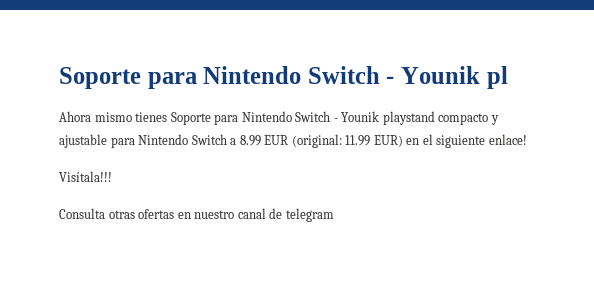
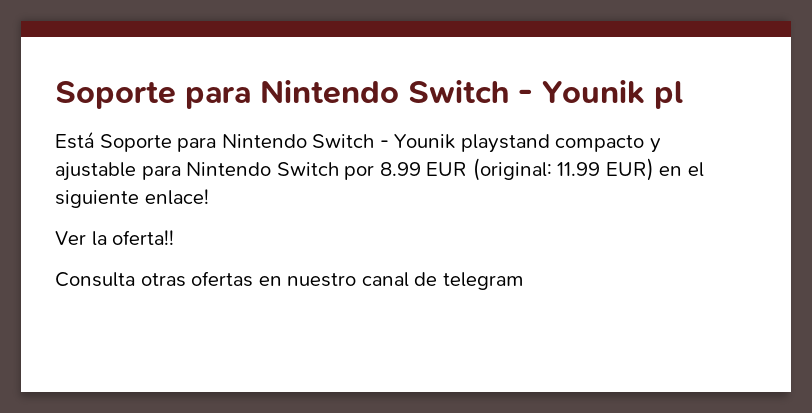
- Ahora mismo tienes Soporte para Nintendo Switch - Younik playstand compacto y ajustable para Nintendo Switch a 8.99 EUR (original: 11.99 EUR) en el siguiente enlace!
+ Está Soporte para Nintendo Switch - Younik playstand compacto y ajustable para Nintendo Switch por 8.99 EUR (original: 11.99 EUR) en el siguiente enlace!
- Visítala!!!
+ Ver la oferta!!

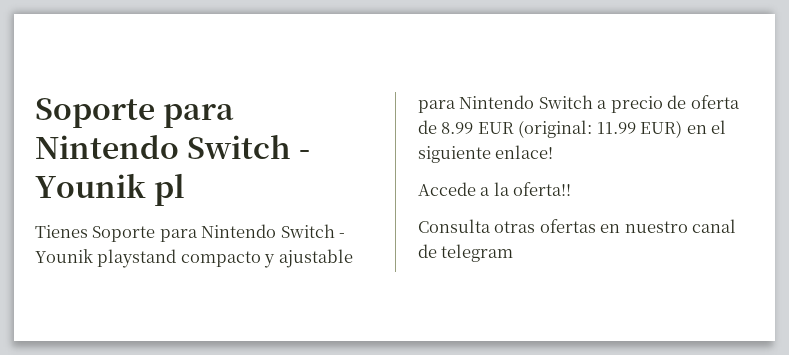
- Está Soporte para Nintendo Switch - Younik playstand compacto y ajustable para Nintendo Switch por 8.99 EUR (original: 11.99 EUR) en el siguiente enlace!
+ Tienes Soporte para Nintendo Switch - Younik playstand compacto y ajustable para Nintendo Switch a precio de oferta de 8.99 EUR (original: 11.99 EUR) en el siguiente enlace!
- Ver la oferta!!
+ Accede a la oferta!!

